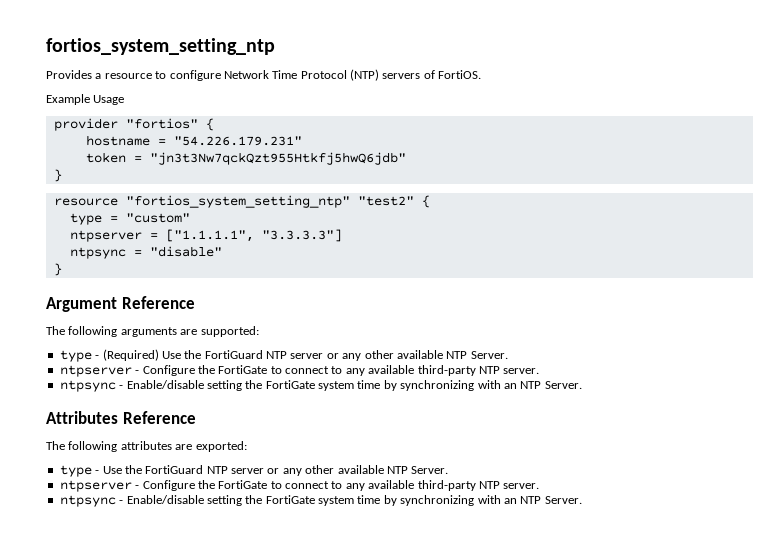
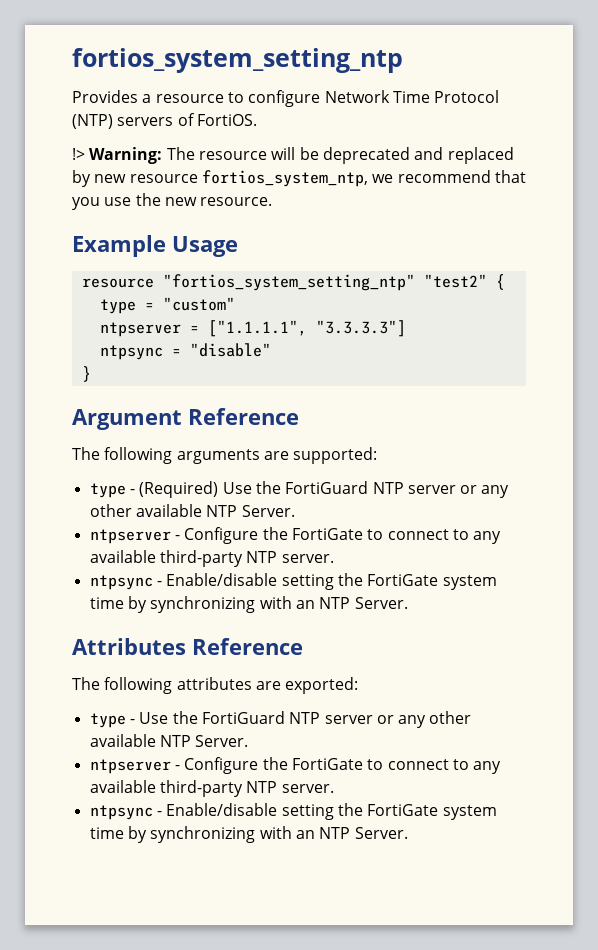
+ !> Warning: The resource will be deprecated and replaced by new resource fortios_system_ntp, we recommend that you use the new resource.
  Example Usage
- provider "fortios" {
- hostname = "54.226.179.231"
- token = "jn3t3Nw7qckQzt955Htkfj5hwQ6jdb"
- }

